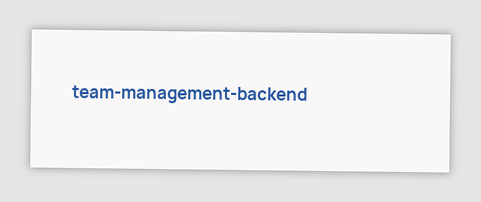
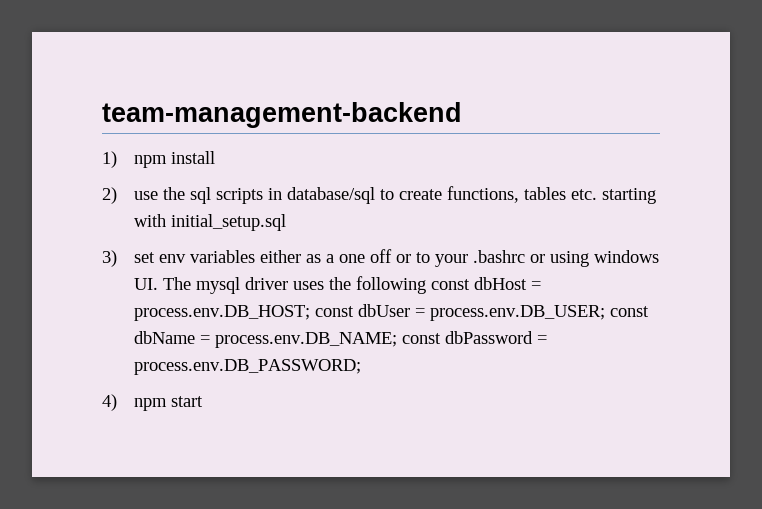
+ 1) npm install
+ 2) use the sql scripts in database/sql to create functions, tables etc. starting with initial_setup.sql
+ 3) set env variables either as a one off or to your .bashrc or using windows UI. The mysql driver uses the following const dbHost = process.env.DB_HOST; const dbUser = process.env.DB_USER; const dbName = process.env.DB_NAME; const dbPassword = process.env.DB_PASSWORD;
+ 4) npm start

